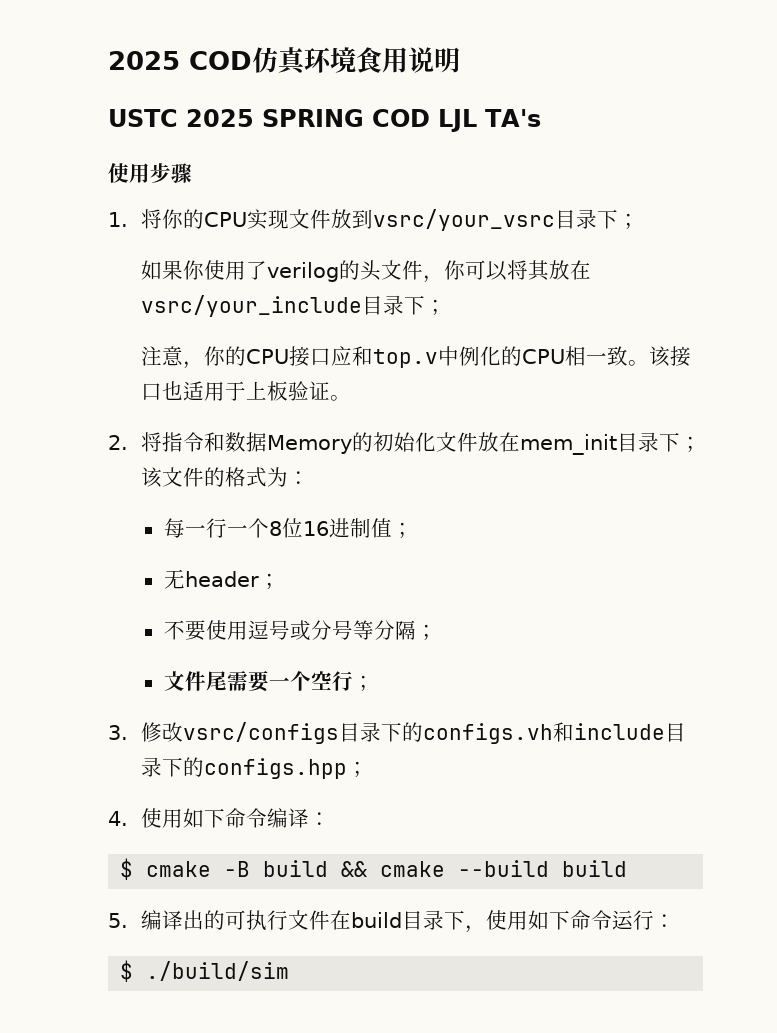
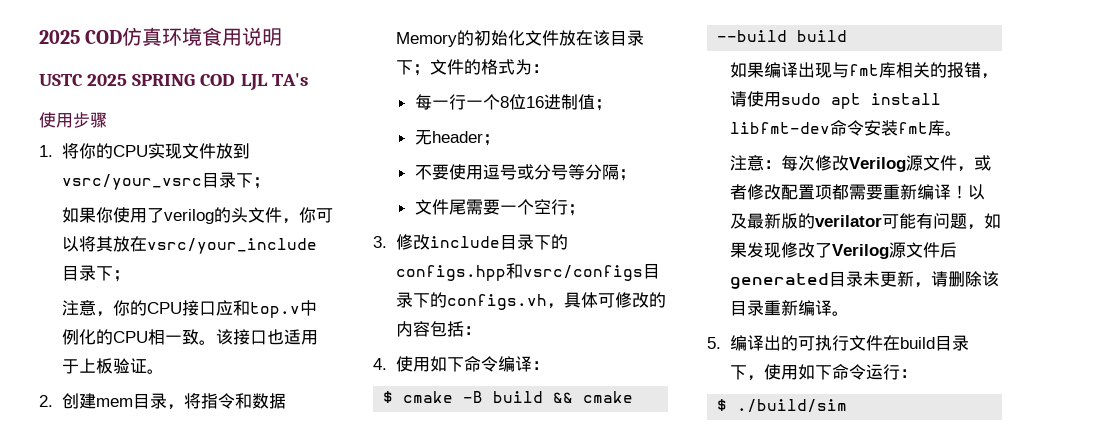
- 2.将指令和数据Memory的初始化文件放在mem_init目录下；该文件的格式为：
+ 2.创建mem目录，将指令和数据Memory的初始化文件放在该目录下；文件的格式为：
- 3.修改vsrc/configs目录下的configs.vh和include目录下的configs.hpp；
+ 3.修改include目录下的configs.hpp和vsrc/configs目录下的configs.vh，具体可修改的内容包括：
+ 如果编译出现与fmt库相关的报错，请使用sudo apt install libfmt-dev命令安装fmt库。
+ 注意：每次修改Verilog源文件，或者修改配置项都需要重新编译！以及最新版的verilator可能有问题，如果发现修改了Verilog源文件后generated目录未更新，请删除该目录重新编译。

